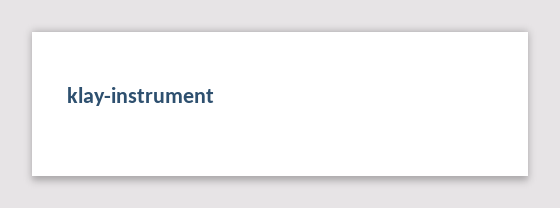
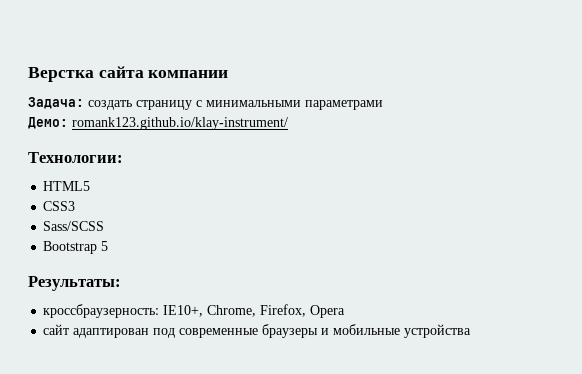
- klay-instrument
+ Верстка сайта компании
+ Задача: создать страницу с минимальными параметрами
+ Демо: romank123.github.io/klay-instrument/
+ Технологии:
+ HTML5
+ CSS3
+ Sass/SCSS
+ Bootstrap 5
+ Результаты:
+ кроссбраузерность: IE10+, Chrome, Firefox, Opera
+ сайт адаптирован под современные браузеры и мобильные устройства

